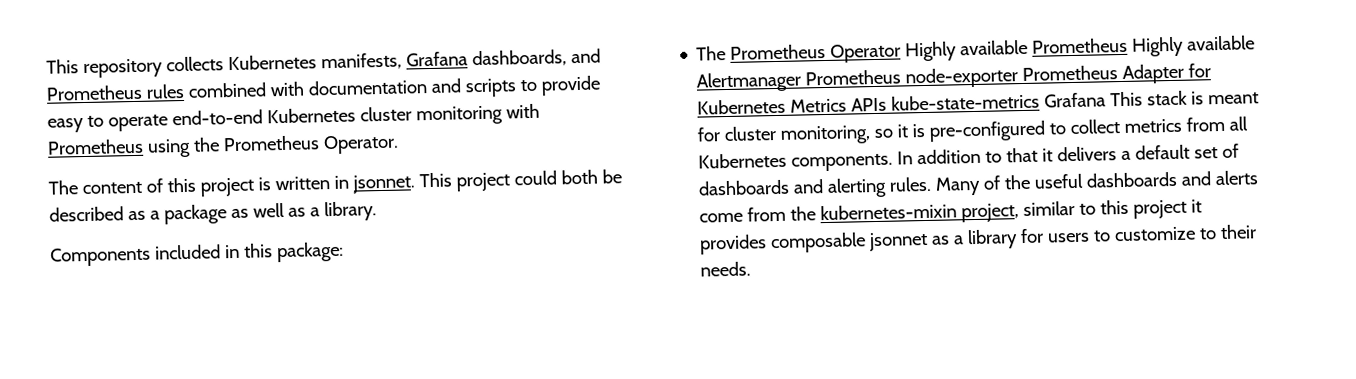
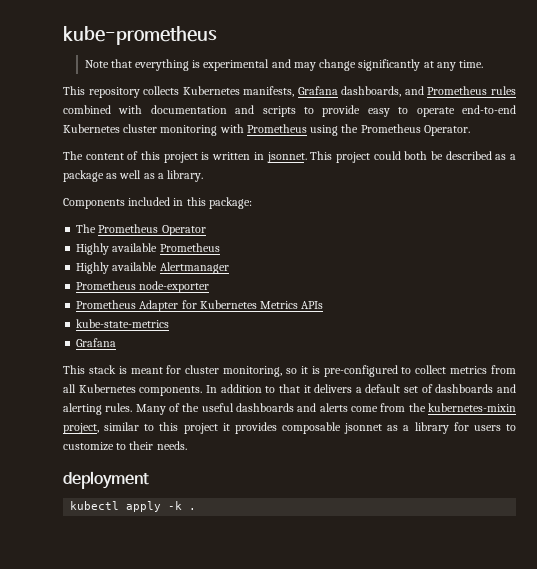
+ kube-prometheus
+ Note that everything is experimental and may change significantly at any time.
- The Prometheus Operator Highly available Prometheus Highly available Alertmanager Prometheus node-exporter Prometheus Adapter for Kubernetes Metrics APIs kube-state-metrics Grafana This stack is meant for cluster monitoring, so it is pre-configured to collect metrics from all Kubernetes components.
+ The Prometheus Operator
+ Highly available Prometheus
+ Highly available Alertmanager
+ Prometheus node-exporter
+ Prometheus Adapter for Kubernetes Metrics APIs
+ kube-state-metrics
+ Grafana
+ This stack is meant for cluster monitoring, so it is pre-configured to collect metrics from all Kubernetes components.
+ deployment
+ kubectl apply -k .

